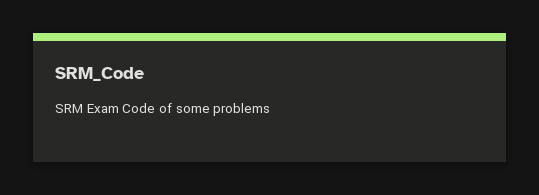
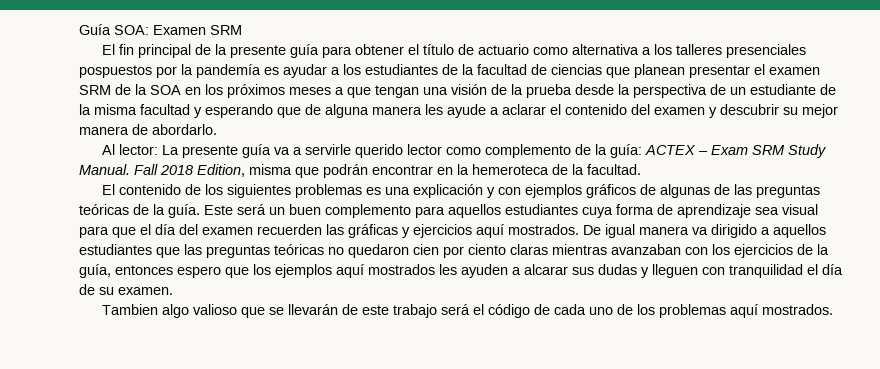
- SRM_Code
- SRM Exam Code of some problems
+ Guía SOA: Examen SRM
+ El fin principal de la presente guía para obtener el título de actuario como alternativa a los talleres presenciales pospuestos por la pandemía es ayudar a los estudiantes de la facultad de ciencias que planean presentar el examen SRM de la SOA en los próximos meses a que tengan una visión de la prueba desde la perspectiva de un estudiante de la misma facultad y esperando que de alguna manera les ayude a aclarar el contenido del examen y descubrir su mejor manera de abordarlo.
+ Al lector: La presente guía va a servirle querido lector como complemento de la guía: ACTEX – Exam SRM Study Manual. Fall 2018 Edition, misma que podrán encontrar en la hemeroteca de la facultad.
+ El contenido de los siguientes problemas es una explicación y con ejemplos gráficos de algunas de las preguntas teóricas de la guía. Este será un buen complemento para aquellos estudiantes cuya forma de aprendizaje sea visual para que el día del examen recuerden las gráficas y ejercicios aquí mostrados. De igual manera va dirigido a aquellos estudiantes que las preguntas teóricas no quedaron cien por ciento claras mientras avanzaban con los ejercicios de la guía, entonces espero que los ejemplos aquí mostrados les ayuden a alcarar sus dudas y lleguen con tranquilidad el día de su examen.
+ Tambien algo valioso que se llevarán de este trabajo será el código de cada uno de los problemas aquí mostrados.

